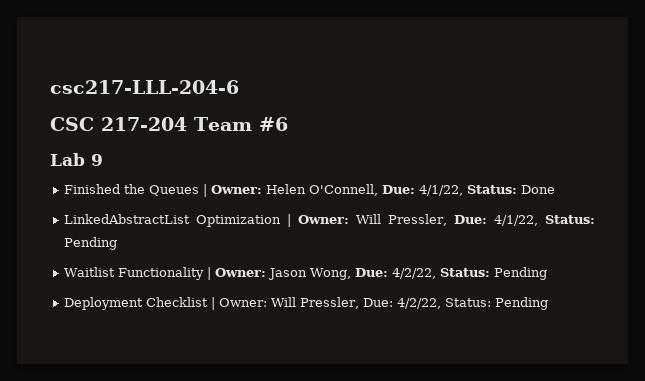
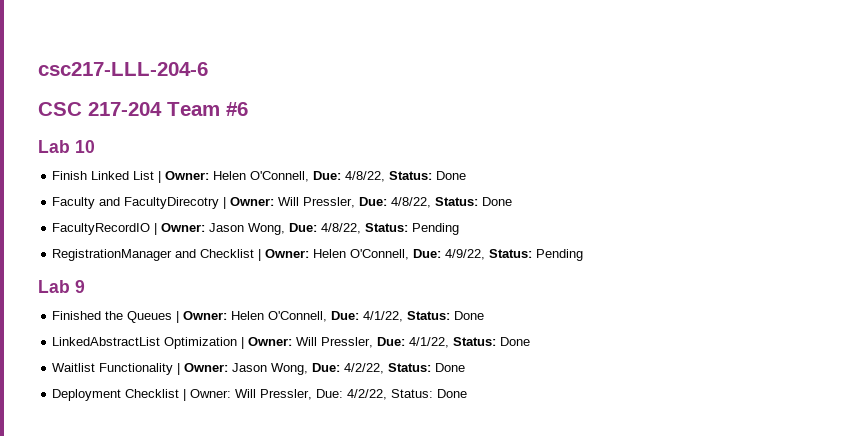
+ Lab 10
+ Finish Linked List | Owner: Helen O'Connell, Due: 4/8/22, Status: Done
+ Faculty and FacultyDirecotry | Owner: Will Pressler, Due: 4/8/22, Status: Done
+ FacultyRecordIO | Owner: Jason Wong, Due: 4/8/22, Status: Pending
+ RegistrationManager and Checklist | Owner: Helen O'Connell, Due: 4/9/22, Status: Pending
- LinkedAbstractList Optimization | Owner: Will Pressler, Due: 4/1/22, Status: Pending
+ LinkedAbstractList Optimization | Owner: Will Pressler, Due: 4/1/22, Status: Done
- Waitlist Functionality | Owner: Jason Wong, Due: 4/2/22, Status: Pending
+ Waitlist Functionality | Owner: Jason Wong, Due: 4/2/22, Status: Done
- Deployment Checklist | Owner: Will Pressler, Due: 4/2/22, Status: Pending
+ Deployment Checklist | Owner: Will Pressler, Due: 4/2/22, Status: Done

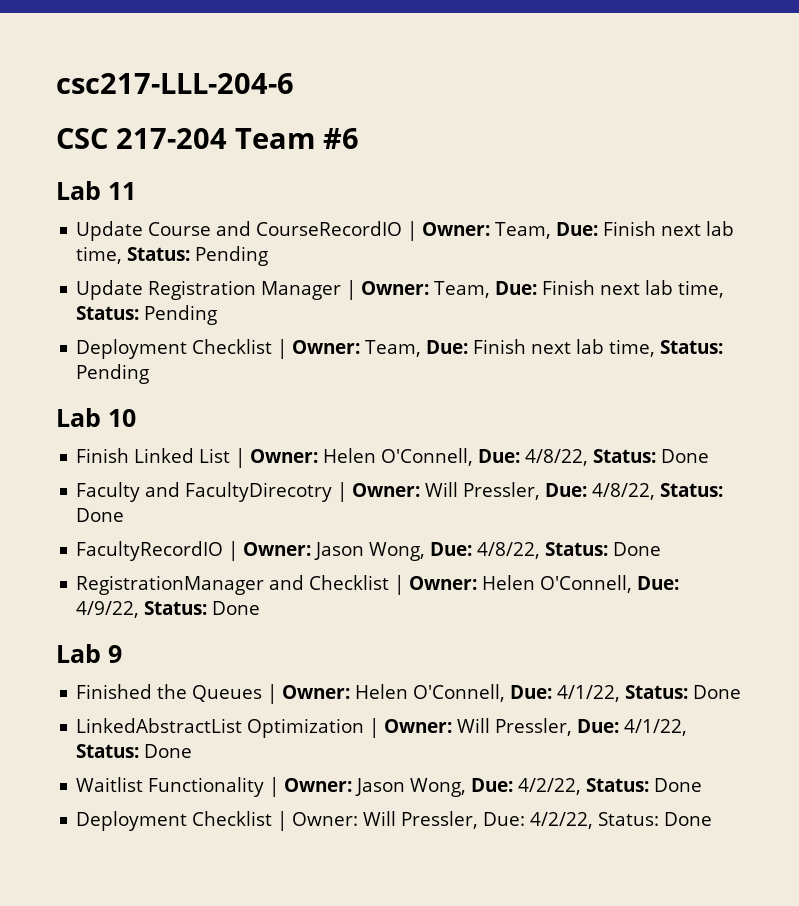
+ Lab 11
+ Update Course and CourseRecordIO | Owner: Team, Due: Finish next lab time, Status: Pending
+ Update Registration Manager | Owner: Team, Due: Finish next lab time, Status: Pending
+ Deployment Checklist | Owner: Team, Due: Finish next lab time, Status: Pending
- FacultyRecordIO | Owner: Jason Wong, Due: 4/8/22, Status: Pending
+ FacultyRecordIO | Owner: Jason Wong, Due: 4/8/22, Status: Done
- RegistrationManager and Checklist | Owner: Helen O'Connell, Due: 4/9/22, Status: Pending
+ RegistrationManager and Checklist | Owner: Helen O'Connell, Due: 4/9/22, Status: Done

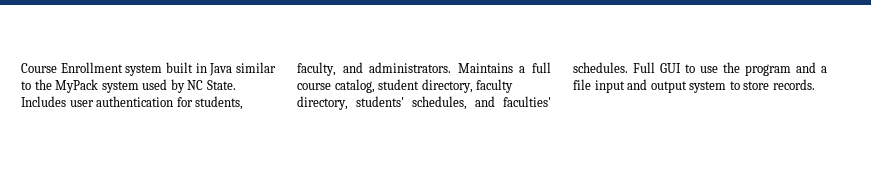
- csc217-LLL-204-6
- CSC 217-204 Team #6
- Lab 11
- Update Course and CourseRecordIO | Owner: Team, Due: Finish next lab time, Status: Pending
- Update Registration Manager | Owner: Team, Due: Finish next lab time, Status: Pending
- Deployment Checklist | Owner: Team, Due: Finish next lab time, Status: Pending
- Lab 10
- Finish Linked List | Owner: Helen O'Connell, Due: 4/8/22, Status: Done
- Faculty and FacultyDirecotry | Owner: Will Pressler, Due: 4/8/22, Status: Done
- FacultyRecordIO | Owner: Jason Wong, Due: 4/8/22, Status: Done
- RegistrationManager and Checklist | Owner: Helen O'Connell, Due: 4/9/22, Status: Done
- Lab 9
- Finished the Queues | Owner: Helen O'Connell, Due: 4/1/22, Status: Done
- LinkedAbstractList Optimization | Owner: Will Pressler, Due: 4/1/22, Status: Done
- Waitlist Functionality | Owner: Jason Wong, Due: 4/2/22, Status: Done
- Deployment Checklist | Owner: Will Pressler, Due: 4/2/22, Status: Done
+ Course Enrollment system built in Java similar to the MyPack system used by NC State. Includes user authentication for students, faculty, and administrators. Maintains a full course catalog, student directory, faculty directory, students' schedules, and faculties' schedules. Full GUI to use the program and a file input and output system to store records.

